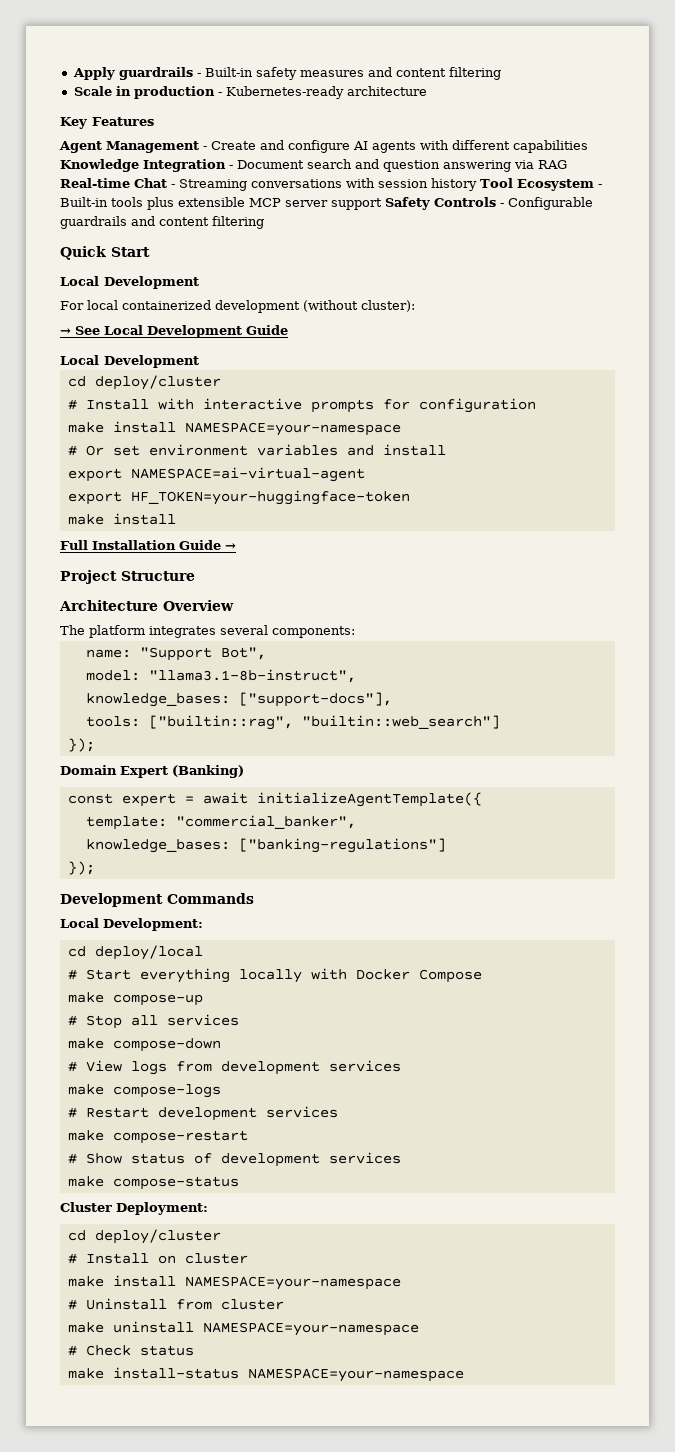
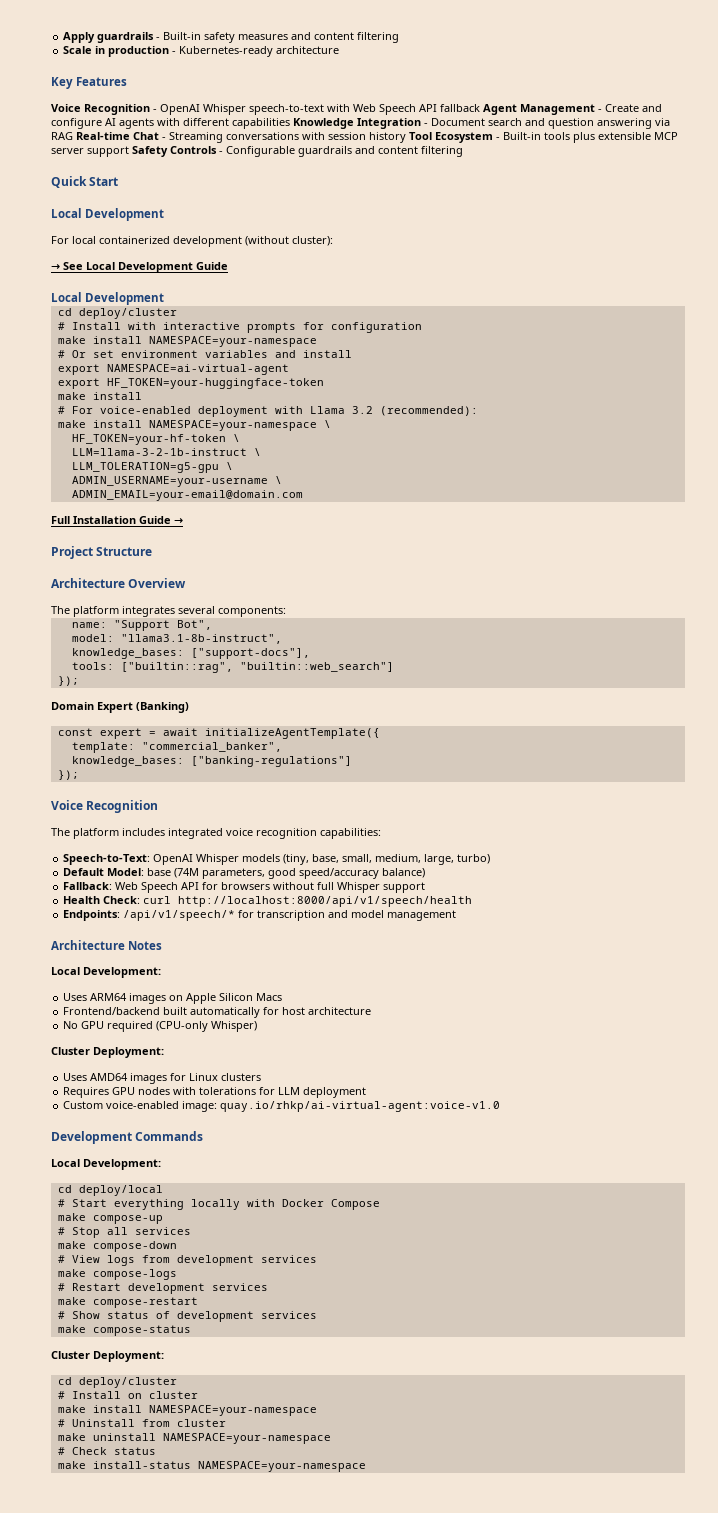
- Agent Management - Create and configure AI agents with different capabilities Knowledge Integration - Document search and question answering via RAG Real-time Chat - Streaming conversations with session history Tool Ecosystem - Built-in tools plus extensible MCP server support Safety Controls - Configurable guardrails and content filtering
+ Voice Recognition - OpenAI Whisper speech-to-text with Web Speech API fallback Agent Management - Create and configure AI agents with different capabilities Knowledge Integration - Document search and question answering via RAG Real-time Chat - Streaming conversations with session history Tool Ecosystem - Built-in tools plus extensible MCP server support Safety Controls - Configurable guardrails and content filtering
+ # For voice-enabled deployment with Llama 3.2 (recommended):
+ make install NAMESPACE=your-namespace \
+ HF_TOKEN=your-hf-token \
+ LLM=llama-3-2-1b-instruct \
+ LLM_TOLERATION=g5-gpu \
+ ADMIN_USERNAME=your-username \
+ ADMIN_EMAIL=your-email@domain.com
  knowledge_bases: ["banking-regulations"]
  });
+ Voice Recognition
+ The platform includes integrated voice recognition capabilities:
+ Speech-to-Text: OpenAI Whisper models (tiny, base, small, medium, large, turbo)
+ Default Model: base (74M parameters, good speed/accuracy balance)
+ Fallback: Web Speech API for browsers without full Whisper support
+ Health Check: curl http://localhost:8000/api/v1/speech/health
+ Endpoints: /api/v1/speech/* for transcription and model management
+ Architecture Notes
+ Local Development:
+ Uses ARM64 images on Apple Silicon Macs
+ Frontend/backend built automatically for host architecture
+ No GPU required (CPU-only Whisper)
+ Cluster Deployment:
+ Uses AMD64 images for Linux clusters
+ Requires GPU nodes with tolerations for LLM deployment
+ Custom voice-enabled image: quay.io/rhkp/ai-virtual-agent:voice-v1.0

